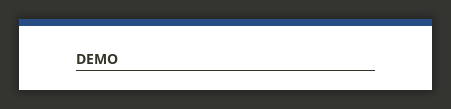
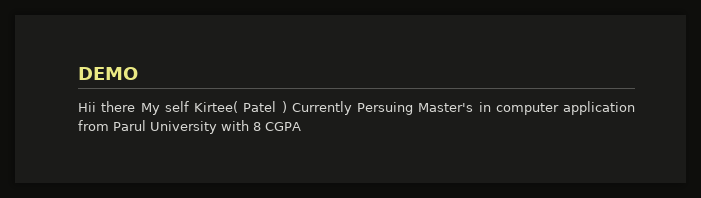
+ Hii there My self Kirtee( Patel ) Currently Persuing Master's in computer application from Parul University with 8 CGPA

